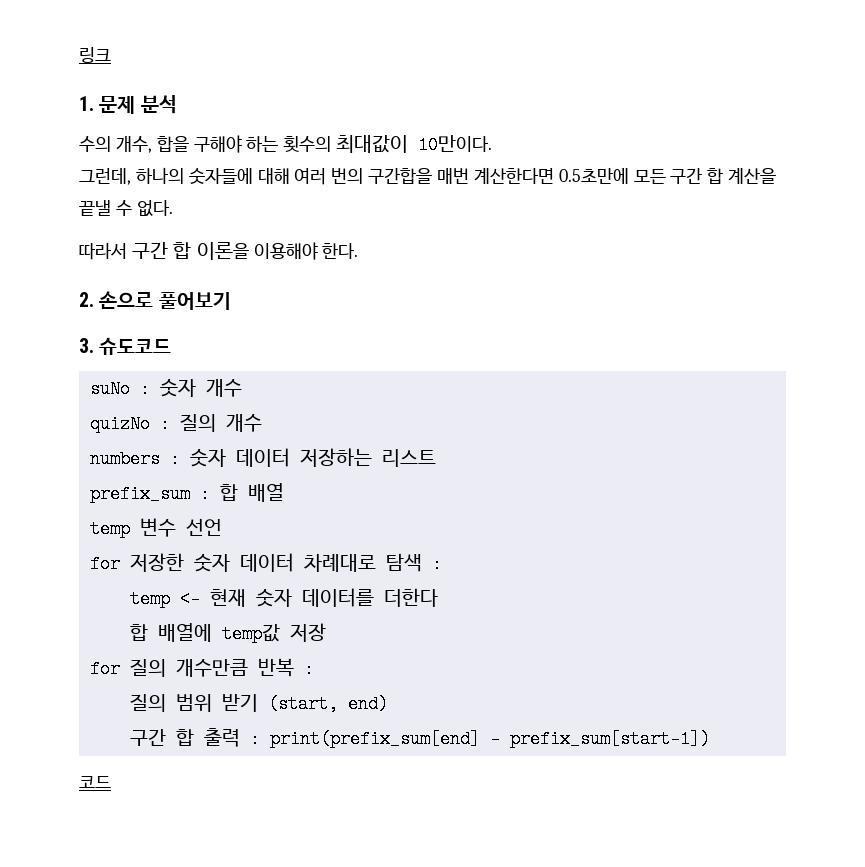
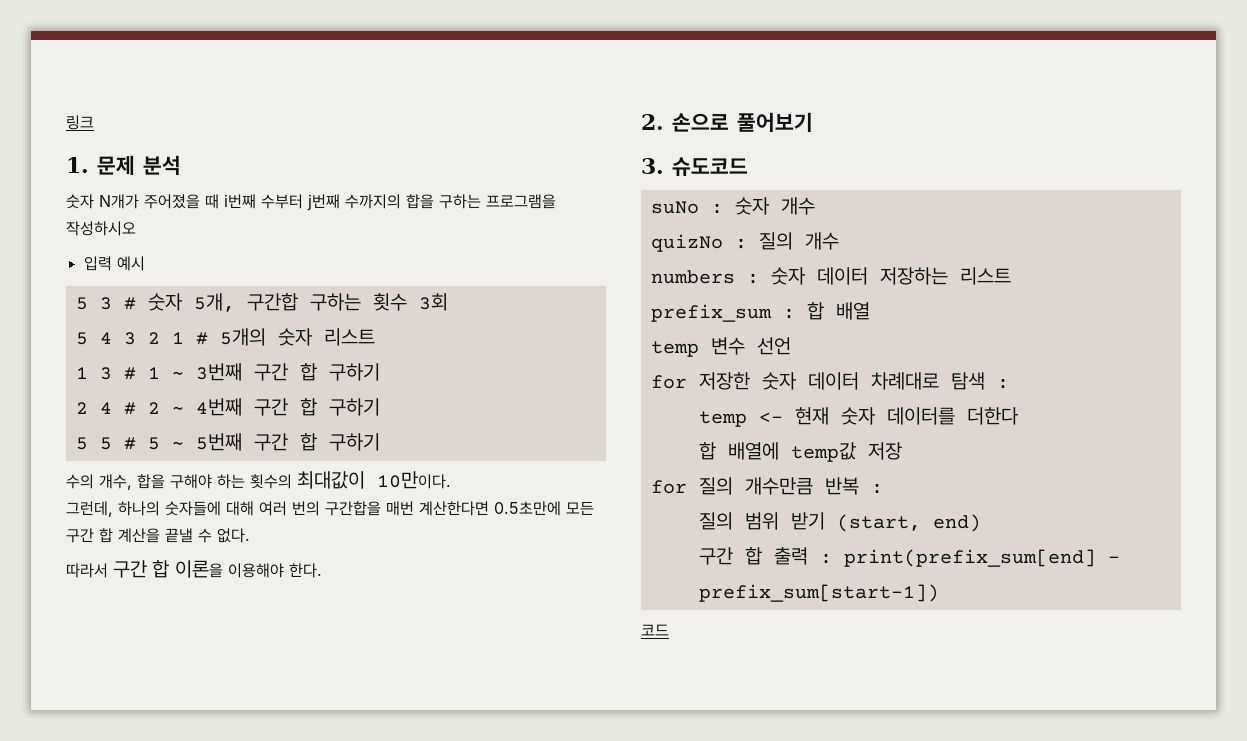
+ 숫자 N개가 주어졌을 때 i번째 수부터 j번째 수까지의 합을 구하는 프로그램을 작성하시오
+ 입력 예시
+ 5 3 # 숫자 5개, 구간합 구하는 횟수 3회
+ 5 4 3 2 1 # 5개의 숫자 리스트
+ 1 3 # 1 ~ 3번째 구간 합 구하기
+ 2 4 # 2 ~ 4번째 구간 합 구하기
+ 5 5 # 5 ~ 5번째 구간 합 구하기

